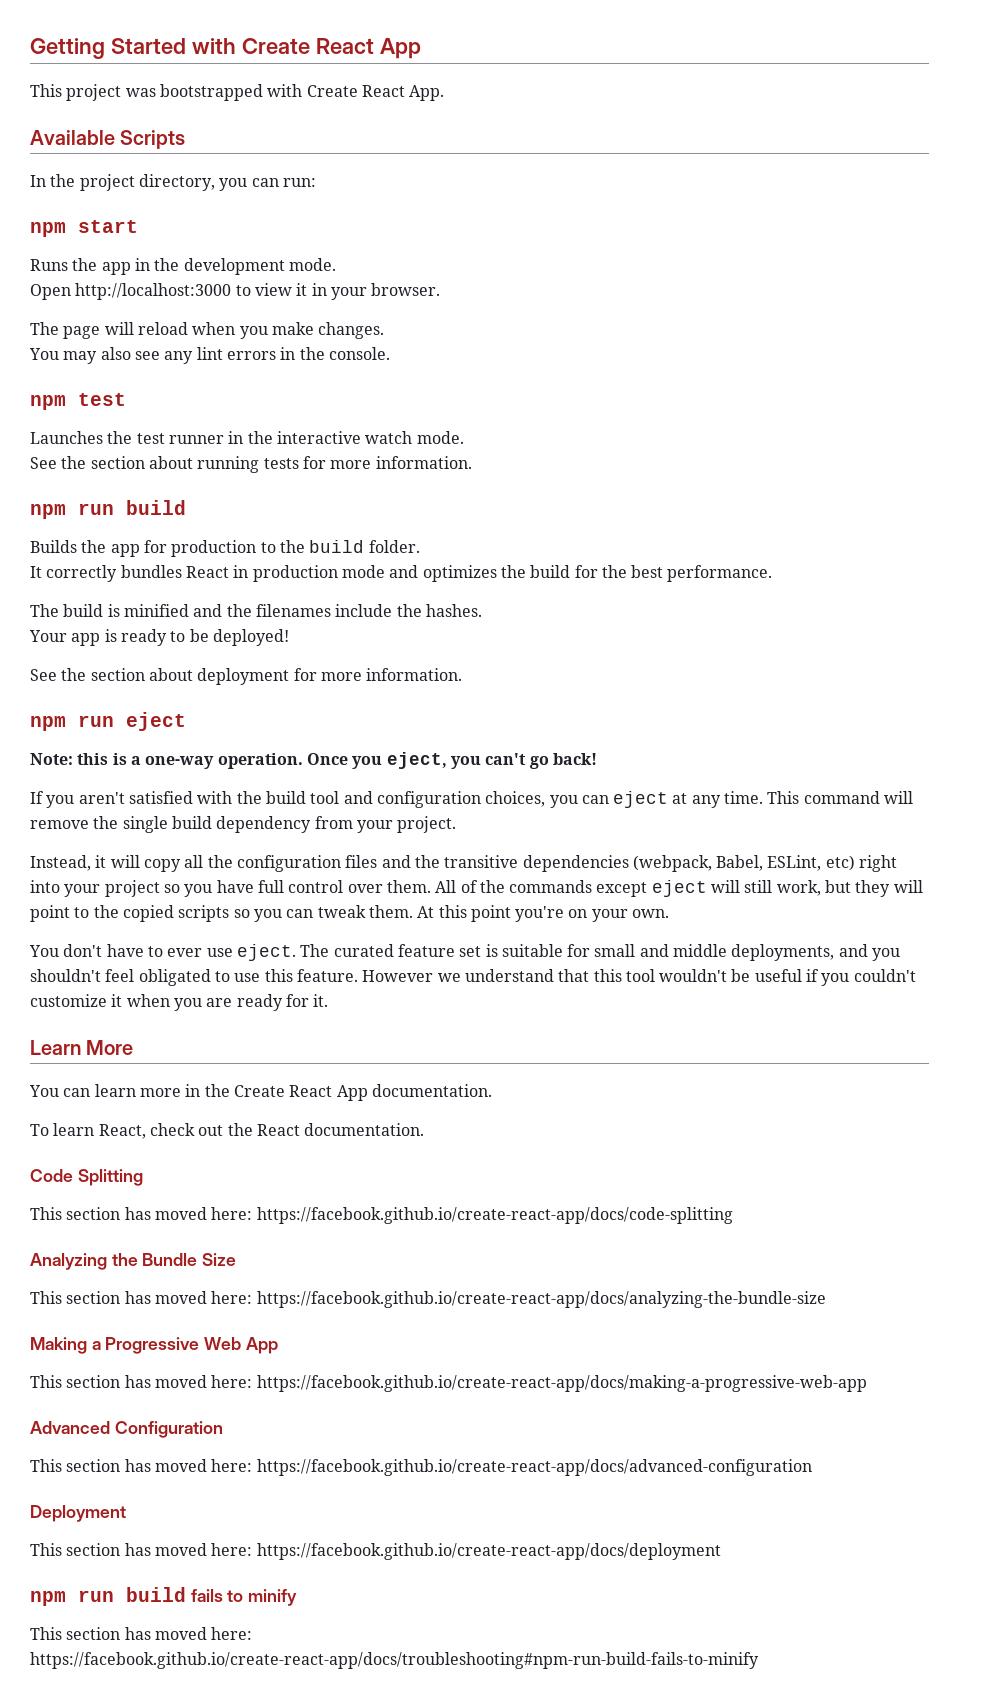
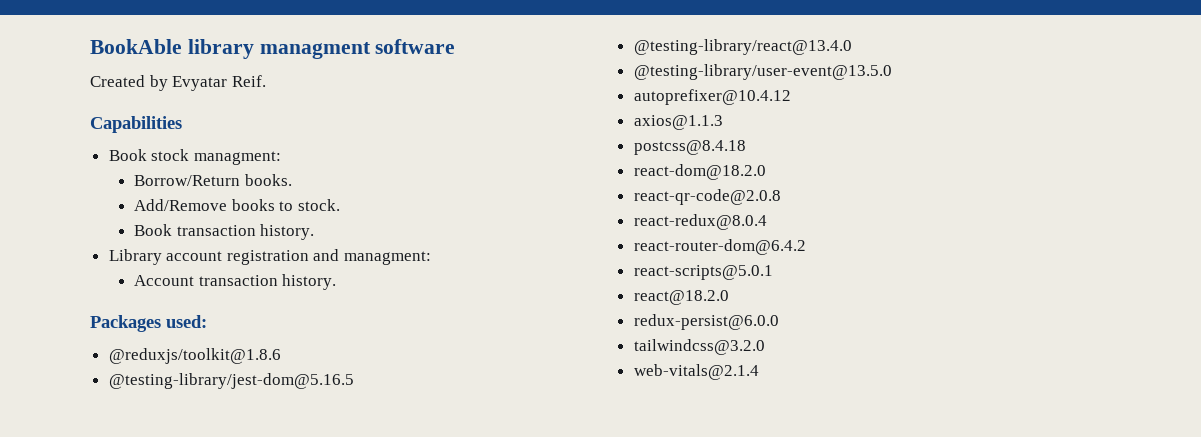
- Getting Started with Create React App
- This project was bootstrapped with Create React App.
- Available Scripts
- In the project directory, you can run:
- npm start
- Runs the app in the development mode.
- Open http://localhost:3000 to view it in your browser.
- The page will reload when you make changes.
- You may also see any lint errors in the console.
- npm test
- Launches the test runner in the interactive watch mode.
- See the section about running tests for more information.
- npm run build
- Builds the app for production to the build folder.
- It correctly bundles React in production mode and optimizes the build for the best performance.
- The build is minified and the filenames include the hashes.
- Your app is ready to be deployed!
- See the section about deployment for more information.
- npm run eject
- Note: this is a one-way operation. Once you eject, you can't go back!
- If you aren't satisfied with the build tool and configuration choices, you can eject at any time. This command will remove the single build dependency from your project.
- Instead, it will copy all the configuration files and the transitive dependencies (webpack, Babel, ESLint, etc) right into your project so you have full control over them. All of the commands except eject will still work, but they will point to the copied scripts so you can tweak them. At this point you're on your own.
- You don't have to ever use eject. The curated feature set is suitable for small and middle deployments, and you shouldn't feel obligated to use this feature. However we understand that this tool wouldn't be useful if you couldn't customize it when you are ready for it.
- Learn More
- You can learn more in the Create React App documentation.
- To learn React, check out the React documentation.
- Code Splitting
- This section has moved here: https://facebook.github.io/create-react-app/docs/code-splitting
- Analyzing the Bundle Size
- This section has moved here: https://facebook.github.io/create-react-app/docs/analyzing-the-bundle-size
- Making a Progressive Web App
- This section has moved here: https://facebook.github.io/create-react-app/docs/making-a-progressive-web-app
- Advanced Configuration
- This section has moved here: https://facebook.github.io/create-react-app/docs/advanced-configuration
- Deployment
- This section has moved here: https://facebook.github.io/create-react-app/docs/deployment
- npm run build fails to minify
- This section has moved here: https://facebook.github.io/create-react-app/docs/troubleshooting#npm-run-build-fails-to-minify
+ BookAble library managment software
+ Created by Evyatar Reif.
+ Capabilities
+ Book stock managment:
+ Borrow/Return books.
+ Add/Remove books to stock.
+ Book transaction history.
+ Library account registration and managment:
+ Account transaction history.
+ Packages used:
+ @reduxjs/toolkit@1.8.6
+ @testing-library/jest-dom@5.16.5
+ @testing-library/react@13.4.0
+ @testing-library/user-event@13.5.0
+ autoprefixer@10.4.12
+ axios@1.1.3
+ postcss@8.4.18
+ react-dom@18.2.0
+ react-qr-code@2.0.8
+ react-redux@8.0.4
+ react-router-dom@6.4.2
+ react-scripts@5.0.1
+ react@18.2.0
+ redux-persist@6.0.0
+ tailwindcss@3.2.0
+ web-vitals@2.1.4

